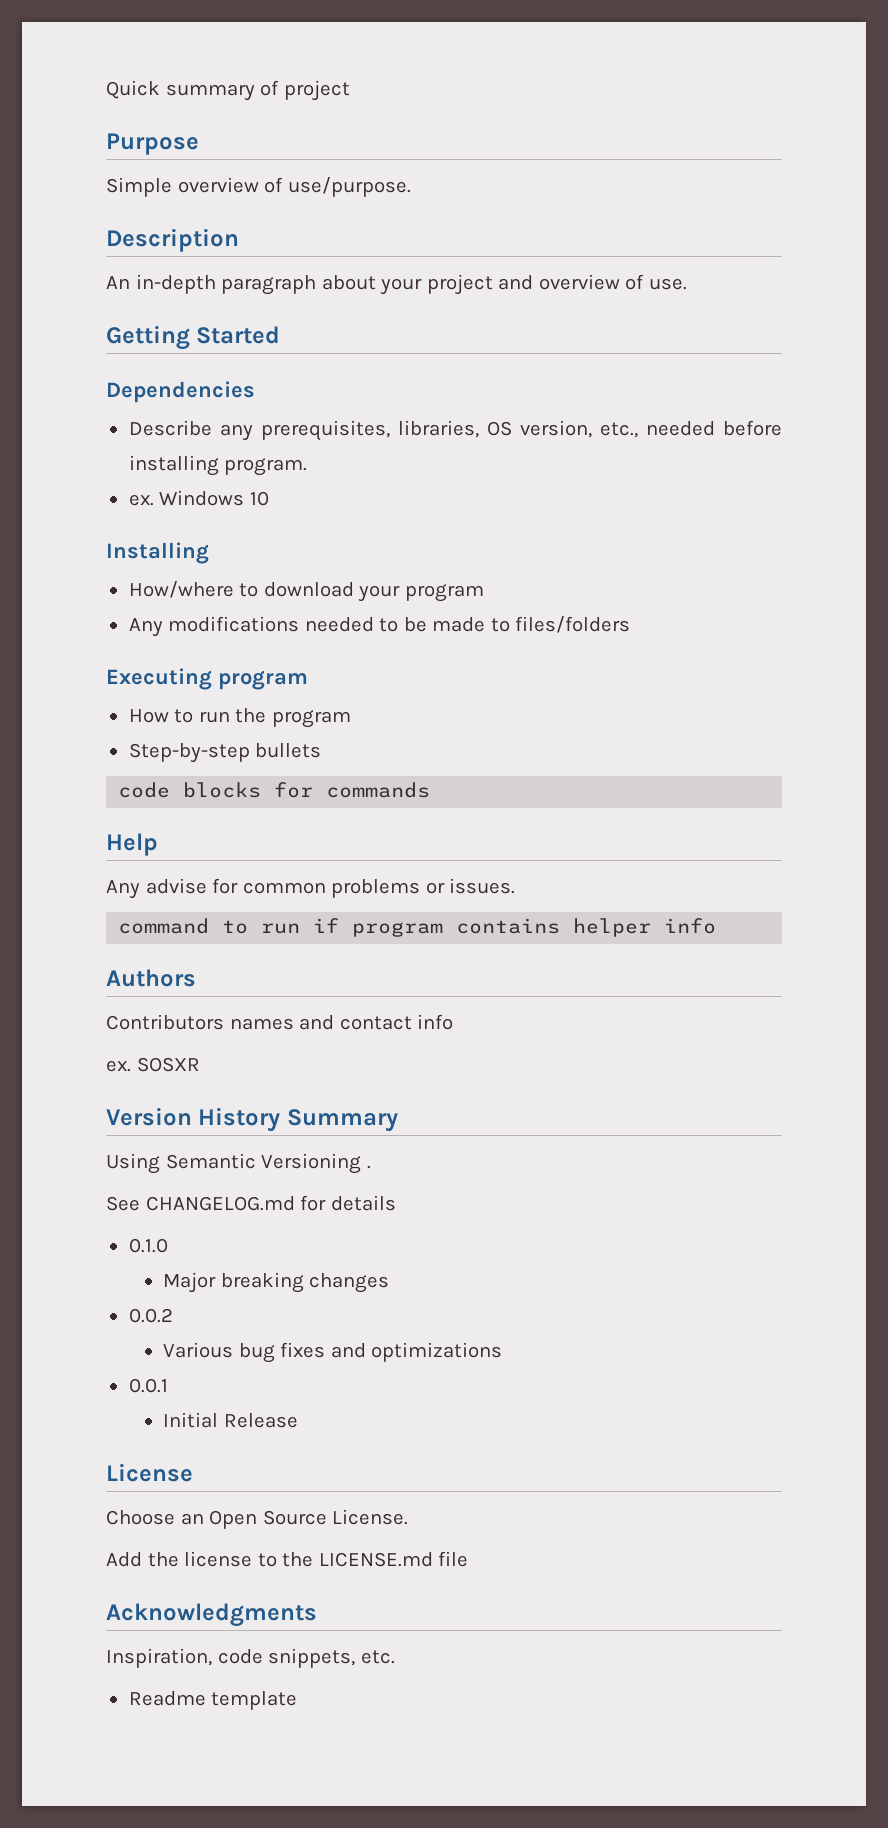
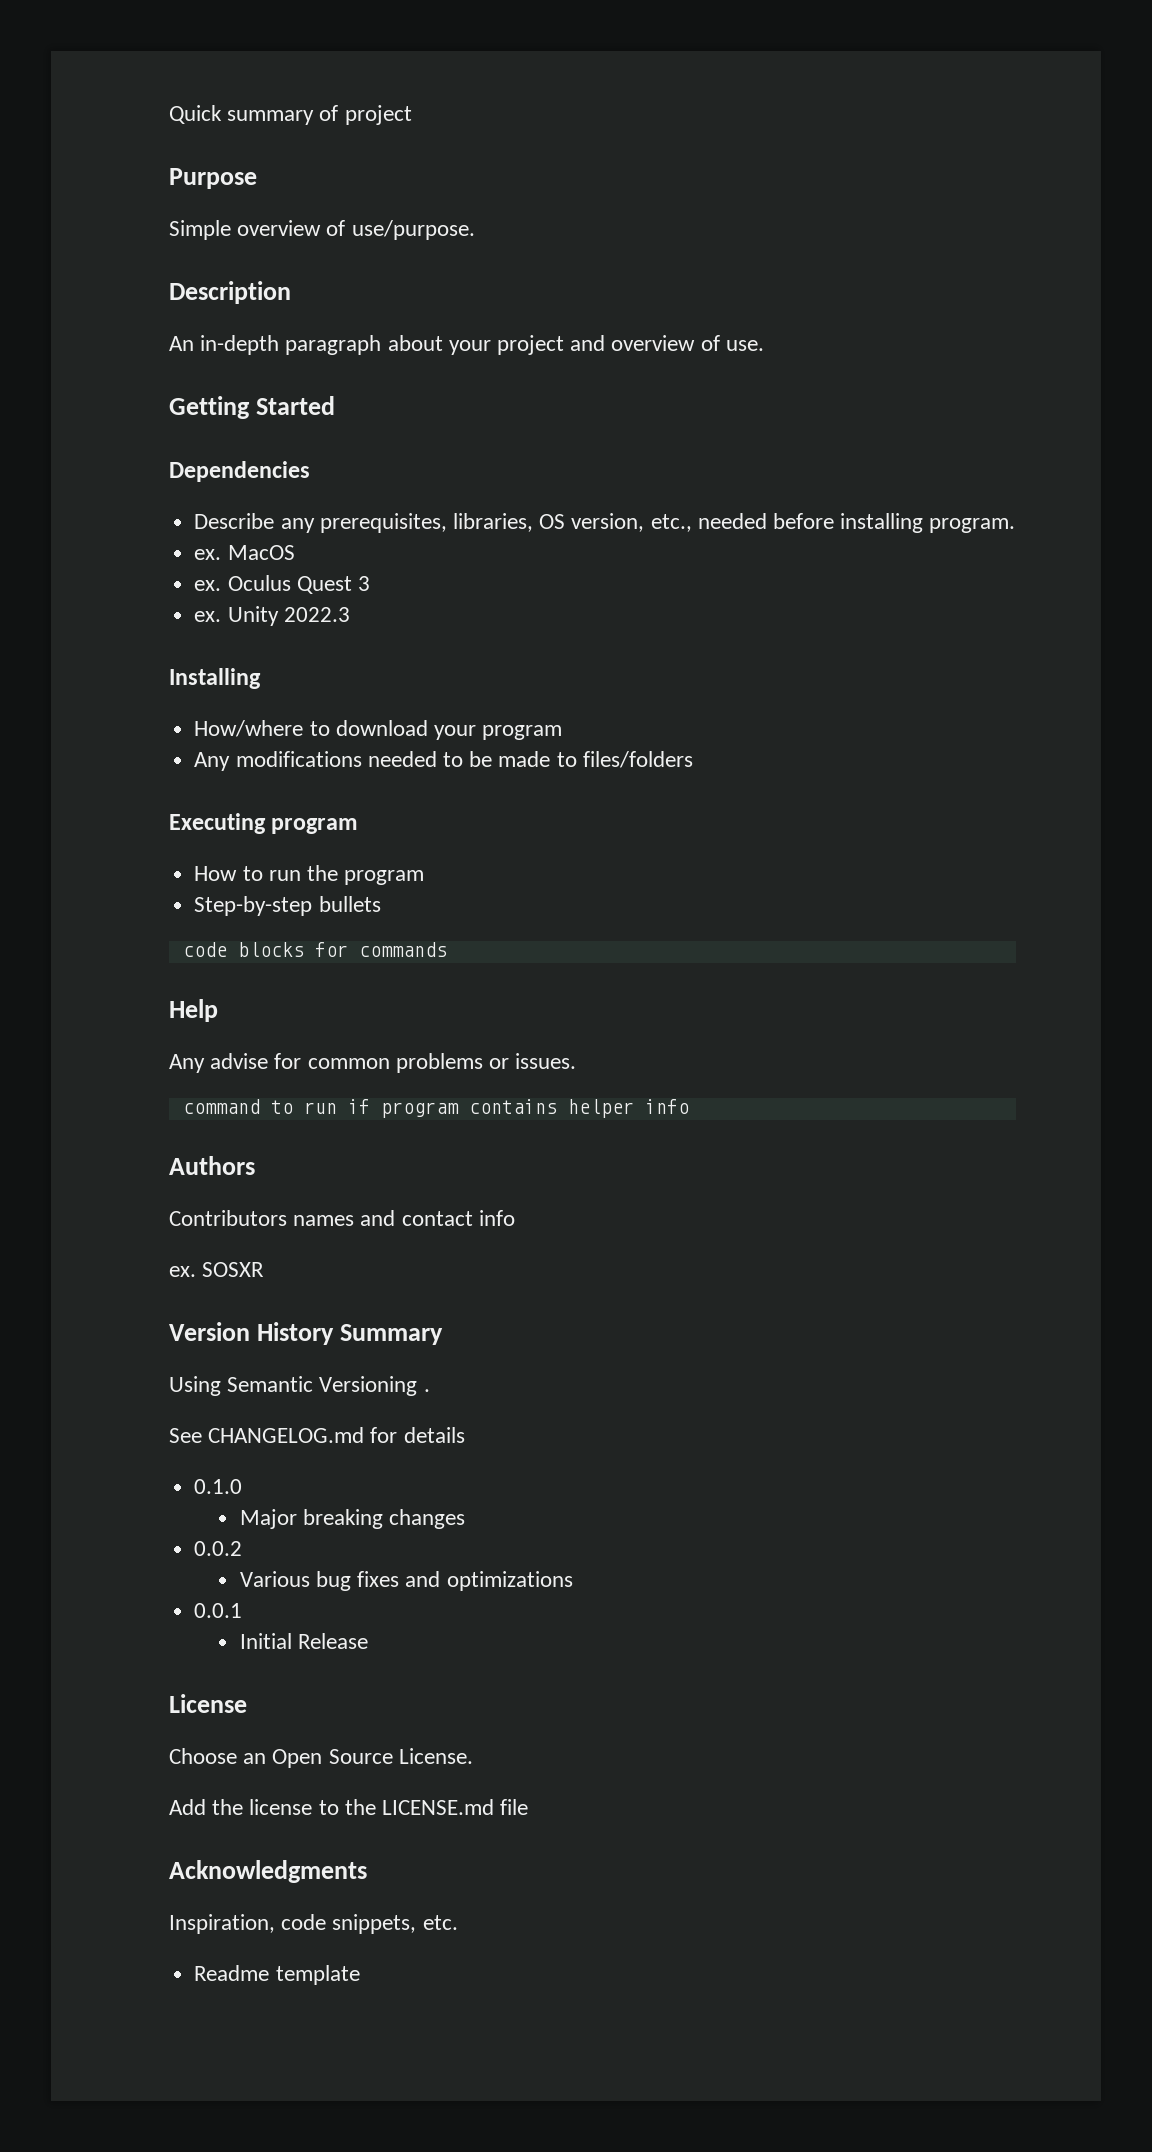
- Windows 10
+ MacOS
+ ex. Oculus Quest 3
+ ex. Unity 2022.3

